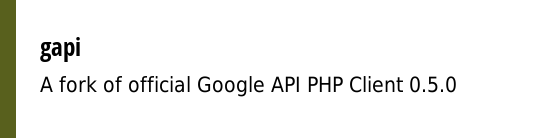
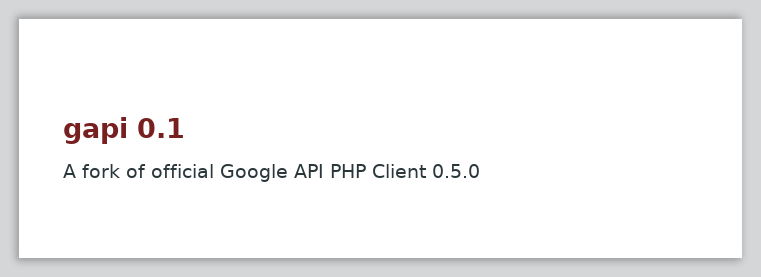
- gapi
+ gapi 0.1

